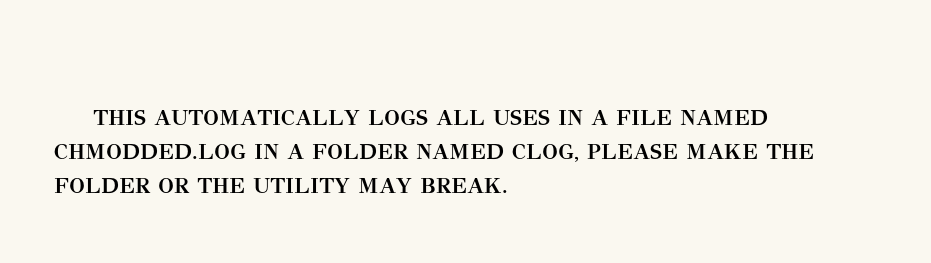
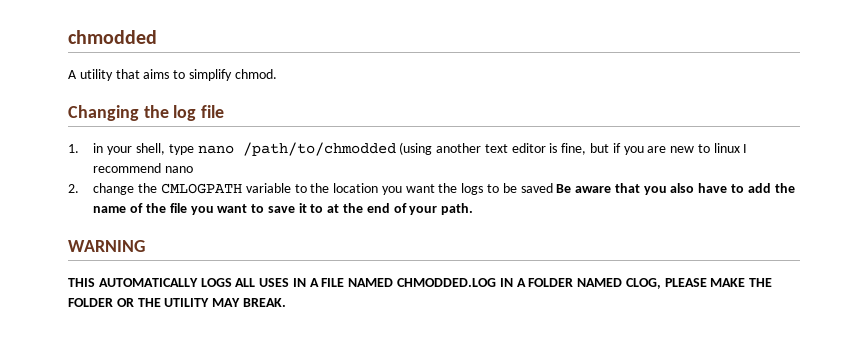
+ chmodded
+ A utility that aims to simplify chmod.
+ Changing the log file
+ 1. in your shell, type nano /path/to/chmodded (using another text editor is fine, but if you are new to linux I recommend nano
+ 2. change the CMLOGPATH variable to the location you want the logs to be saved Be aware that you also have to add the name of the file you want to save it to at the end of your path.
+ WARNING

